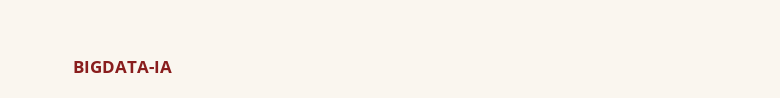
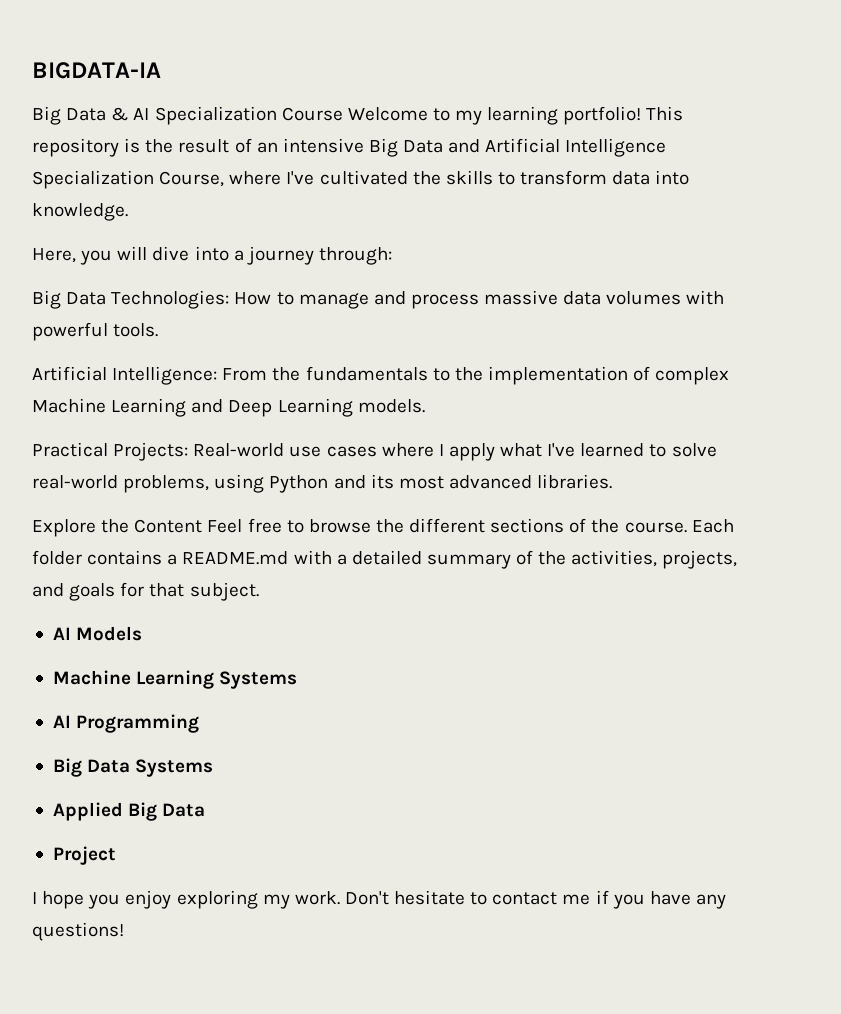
+ Big Data & AI Specialization Course Welcome to my learning portfolio! This repository is the result of an intensive Big Data and Artificial Intelligence Specialization Course, where I've cultivated the skills to transform data into knowledge.
+ Here, you will dive into a journey through:
+ Big Data Technologies: How to manage and process massive data volumes with powerful tools.
+ Artificial Intelligence: From the fundamentals to the implementation of complex Machine Learning and Deep Learning models.
+ Practical Projects: Real-world use cases where I apply what I've learned to solve real-world problems, using Python and its most advanced libraries.
+ Explore the Content Feel free to browse the different sections of the course. Each folder contains a README.md with a detailed summary of the activities, projects, and goals for that subject.
+ AI Models
+ Machine Learning Systems
+ AI Programming
+ Big Data Systems
+ Applied Big Data
+ Project
+ I hope you enjoy exploring my work. Don't hesitate to contact me if you have any questions!

